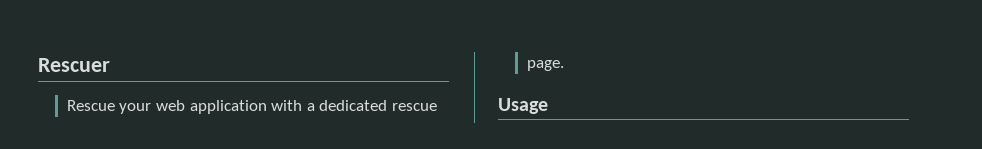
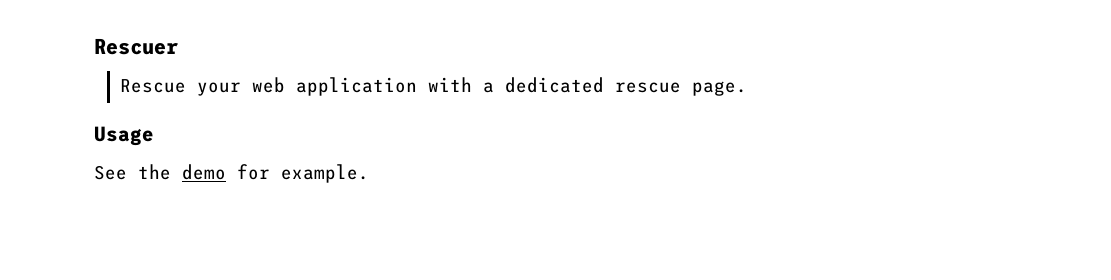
+ See the demo for example.

